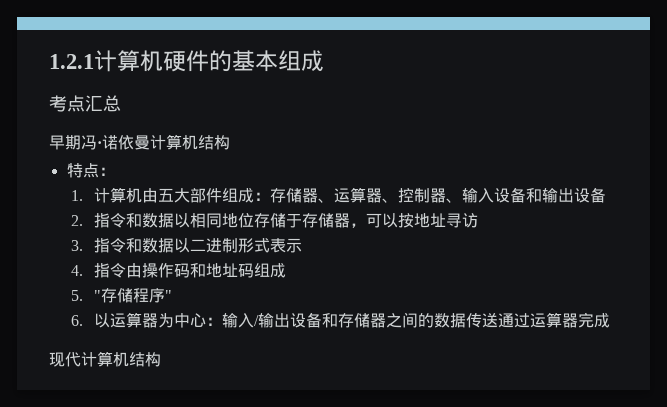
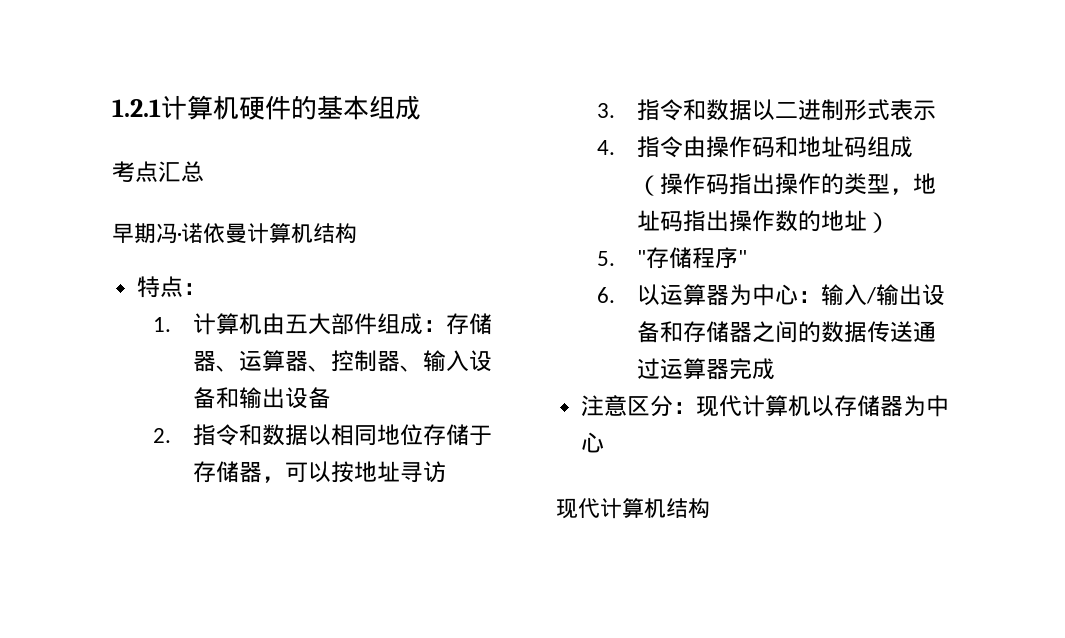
- 4.指令由操作码和地址码组成
+ 4.指令由操作码和地址码组成（操作码指出操作的类型，地址码指出操作数的地址）
+ 注意区分：现代计算机以存储器为中心

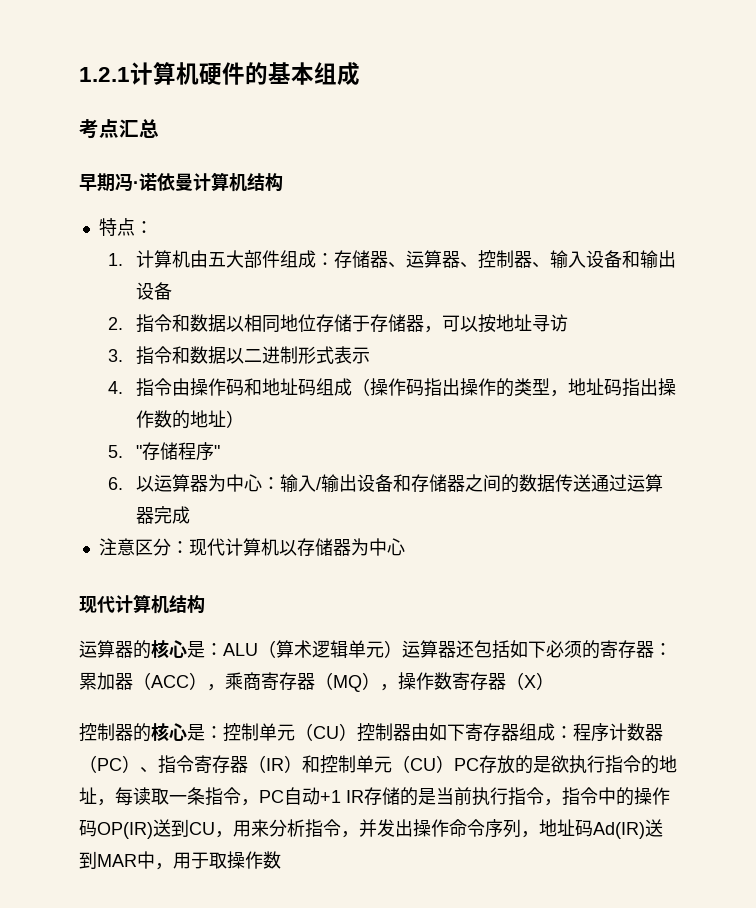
+ 运算器的核心是：ALU（算术逻辑单元）运算器还包括如下必须的寄存器：累加器（ACC），乘商寄存器（MQ），操作数寄存器（X）
+ 控制器的核心是：控制单元（CU）控制器由如下寄存器组成：程序计数器（PC）、指令寄存器（IR）和控制单元（CU）PC存放的是欲执行指令的地址，每读取一条指令，PC自动+1 IR存储的是当前执行指令，指令中的操作码OP(IR)送到CU，用来分析指令，并发出操作命令序列，地址码Ad(IR)送到MAR中，用于取操作数

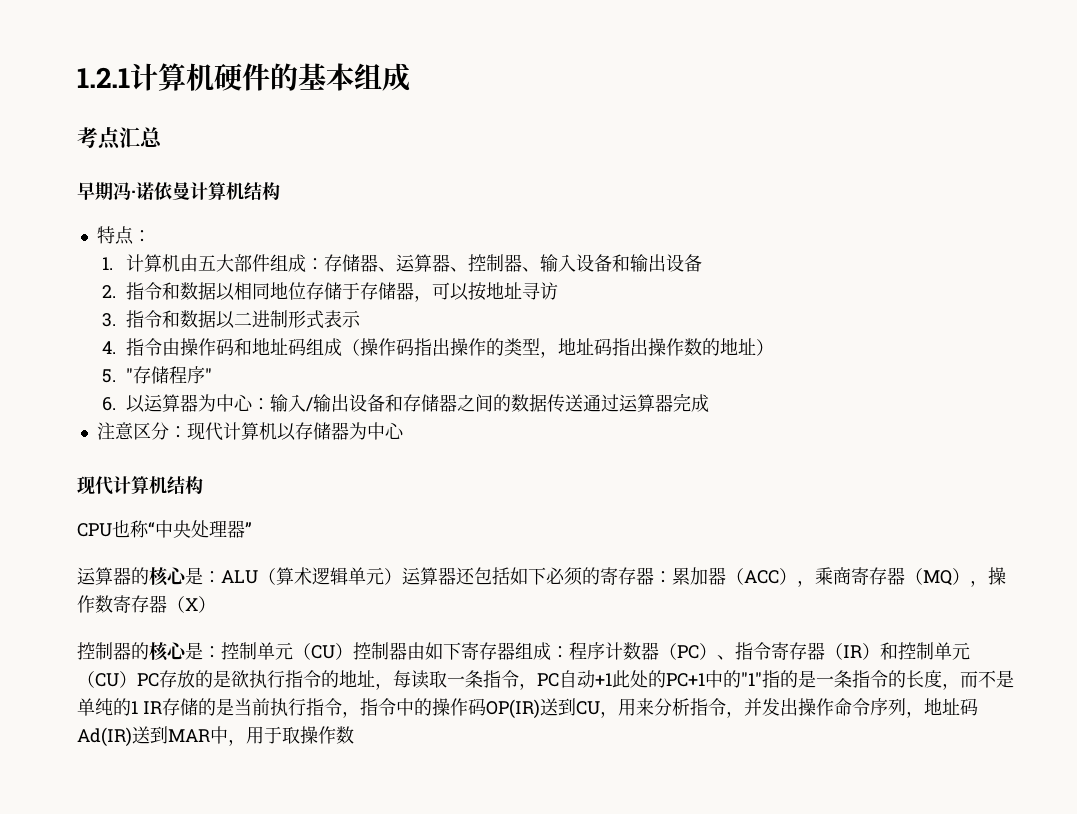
+ CPU也称“中央处理器”
- 程序计数器（PC）、指令寄存器（IR）和控制单元（CU）PC存放的是欲执行指令的地址，每读取一条指令，PC自动+1 IR存储的是当前执行指令，指令中的操作码OP(IR)送到CU，用来分析指令，并发出操作命令序列，地址码Ad(IR)送到MAR中，用于取操作数
+ 程序计数器（PC）、指令寄存器（IR）和控制单元（CU）PC存放的是欲执行指令的地址，每读取一条指令，PC自动+1此处的PC+1中的"1"指的是一条指令的长度，而不是单纯的1 IR存储的是当前执行指令，指令中的操作码OP(IR)送到CU，用来分析指令，并发出操作命令序列，地址码Ad(IR)送到MAR中，用于取操作数

